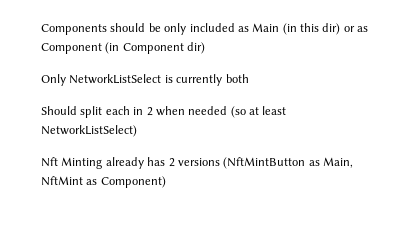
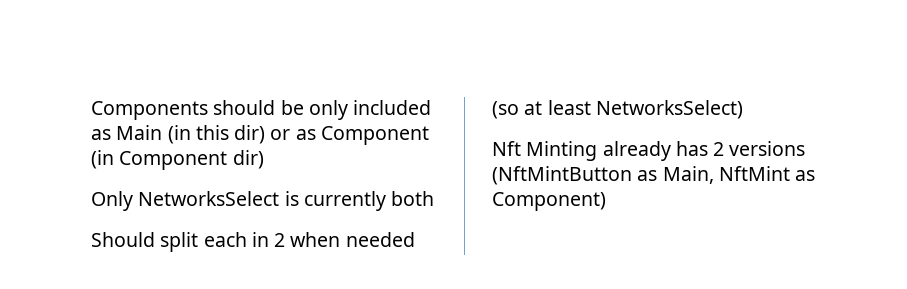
- Only NetworkListSelect is currently both
+ Only NetworksSelect is currently both
- Should split each in 2 when needed (so at least NetworkListSelect)
+ Should split each in 2 when needed (so at least NetworksSelect)

